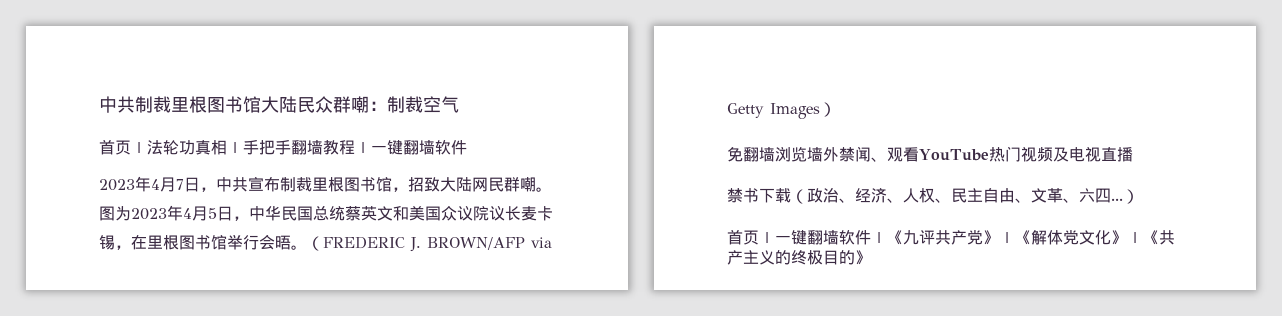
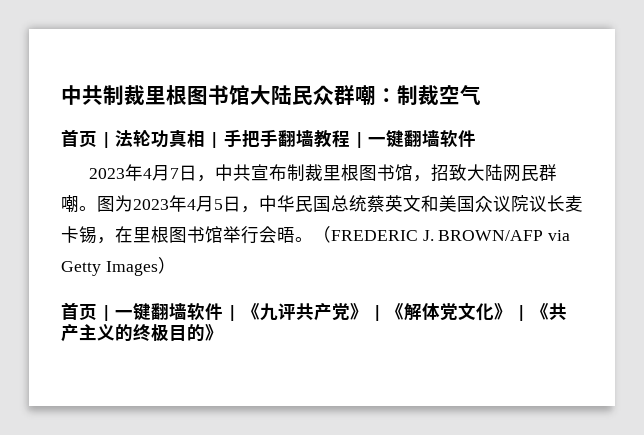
- 免翻墙浏览墙外禁闻、观看YouTube热门视频及电视直播
- 禁书下载（政治、经济、人权、民主自由、文革、六四...）

